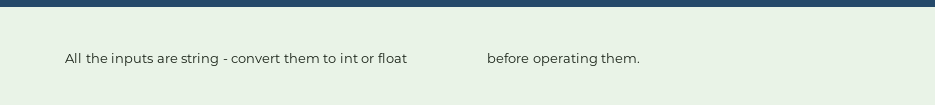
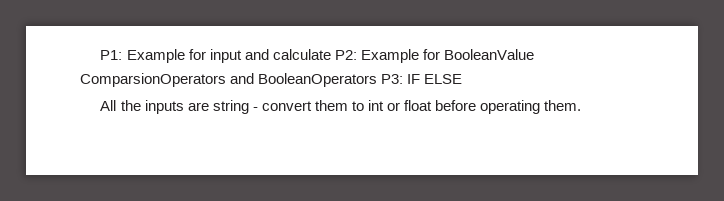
+ P1: Example for input and calculate P2: Example for BooleanValue ComparsionOperators and BooleanOperators P3: IF ELSE

